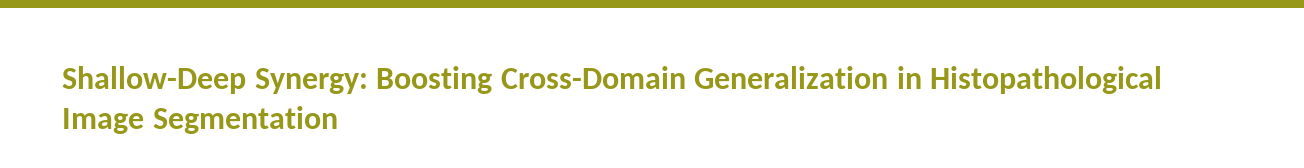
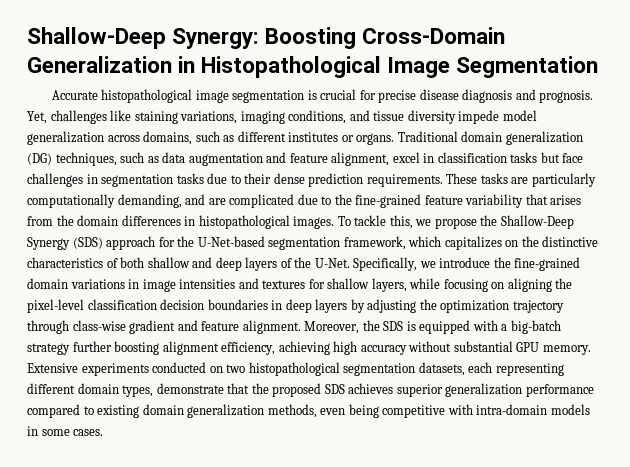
+ Accurate histopathological image segmentation is crucial for precise disease diagnosis and prognosis. Yet, challenges like staining variations, imaging conditions, and tissue diversity impede model generalization across domains, such as different institutes or organs. Traditional domain generalization (DG) techniques, such as data augmentation and feature alignment, excel in classification tasks but face challenges in segmentation tasks due to their dense prediction requirements. These tasks are particularly computationally demanding, and are complicated due to the fine-grained feature variability that arises from the domain differences in histopathological images. To tackle this, we propose the Shallow-Deep Synergy (SDS) approach for the U-Net-based segmentation framework, which capitalizes on the distinctive characteristics of both shallow and deep layers of the U-Net. Specifically, we introduce the fine-grained domain variations in image intensities and textures for shallow layers, while focusing on aligning the pixel-level classification decision boundaries in deep layers by adjusting the optimization trajectory through class-wise gradient and feature alignment. Moreover, the SDS is equipped with a big-batch strategy further boosting alignment efficiency, achieving high accuracy without substantial GPU memory. Extensive experiments conducted on two histopathological segmentation datasets, each representing different domain types, demonstrate that the proposed SDS achieves superior generalization performance compared to existing domain generalization methods, even being competitive with intra-domain models in some cases.

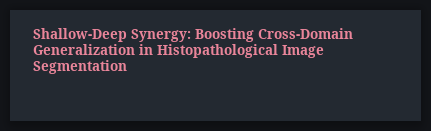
- Accurate histopathological image segmentation is crucial for precise disease diagnosis and prognosis. Yet, challenges like staining variations, imaging conditions, and tissue diversity impede model generalization across domains, such as different institutes or organs. Traditional domain generalization (DG) techniques, such as data augmentation and feature alignment, excel in classification tasks but face challenges in segmentation tasks due to their dense prediction requirements. These tasks are particularly computationally demanding, and are complicated due to the fine-grained feature variability that arises from the domain differences in histopathological images. To tackle this, we propose the Shallow-Deep Synergy (SDS) approach for the U-Net-based segmentation framework, which capitalizes on the distinctive characteristics of both shallow and deep layers of the U-Net. Specifically, we introduce the fine-grained domain variations in image intensities and textures for shallow layers, while focusing on aligning the pixel-level classification decision boundaries in deep layers by adjusting the optimization trajectory through class-wise gradient and feature alignment. Moreover, the SDS is equipped with a big-batch strategy further boosting alignment efficiency, achieving high accuracy without substantial GPU memory. Extensive experiments conducted on two histopathological segmentation datasets, each representing different domain types, demonstrate that the proposed SDS achieves superior generalization performance compared to existing domain generalization methods, even being competitive with intra-domain models in some cases.

